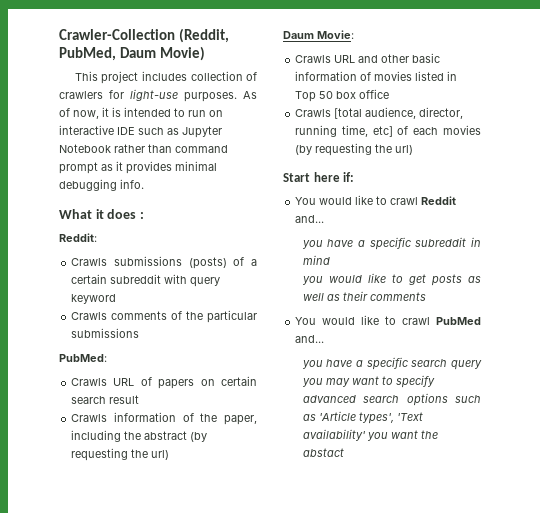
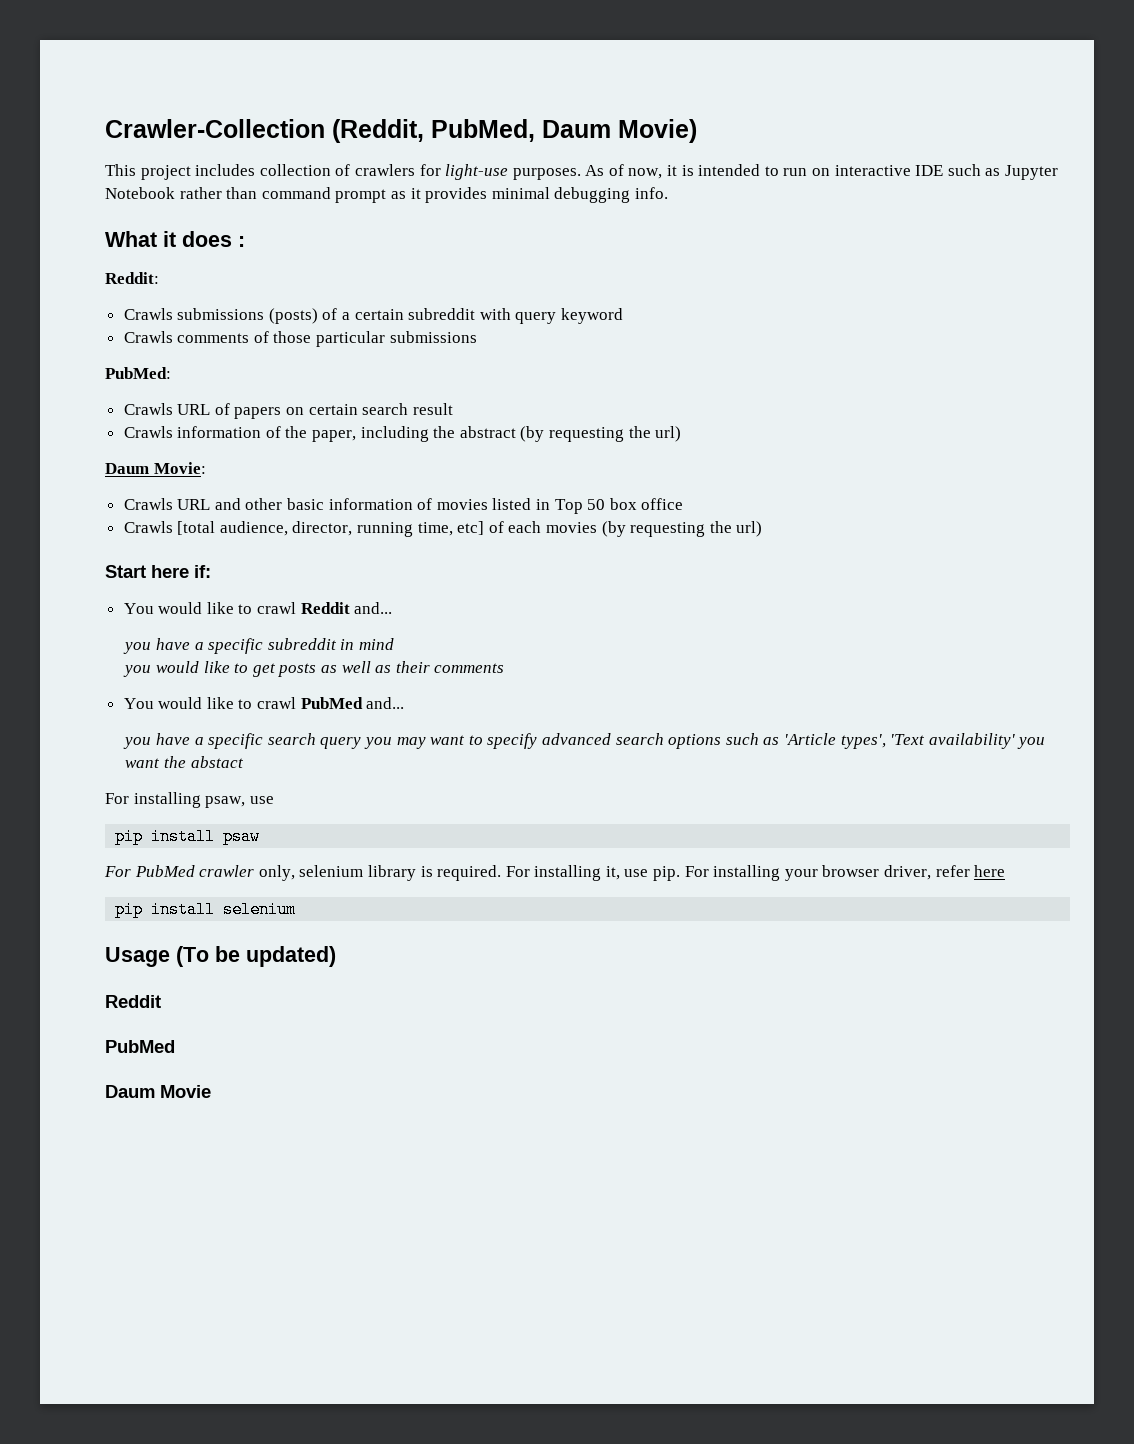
- Crawls comments of the particular submissions
+ Crawls comments of those particular submissions
+ For installing psaw, use
+ pip install psaw
+ For PubMed crawler only, selenium library is required. For installing it, use pip. For installing your browser driver, refer here
+ pip install selenium
+ Usage (To be updated)
+ Reddit
+ PubMed
+ Daum Movie

